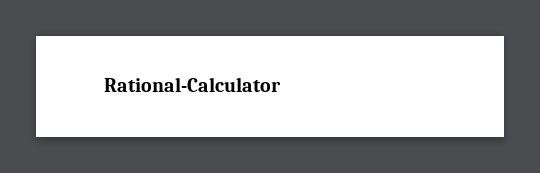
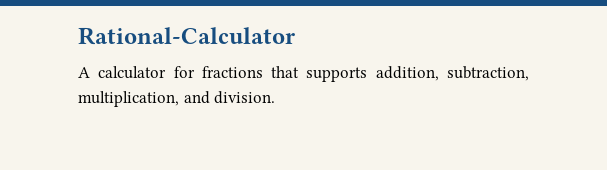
+ A calculator for fractions that supports addition, subtraction, multiplication, and division.

